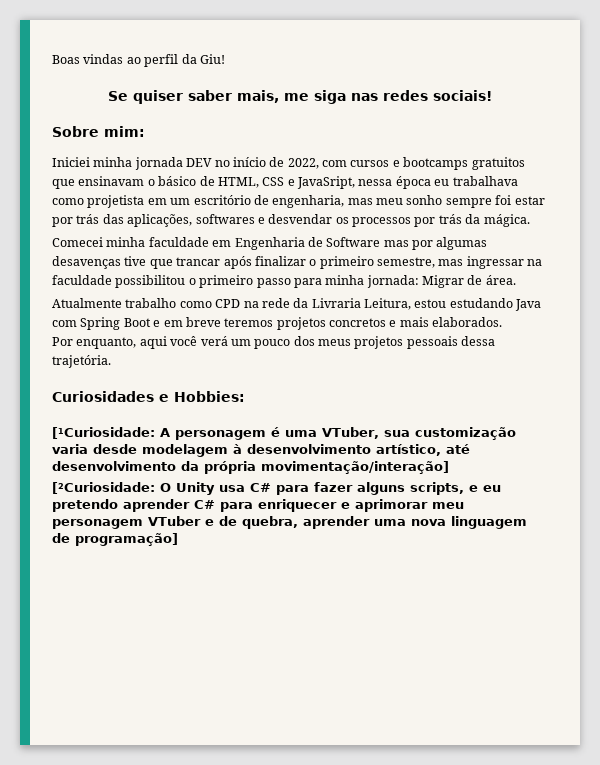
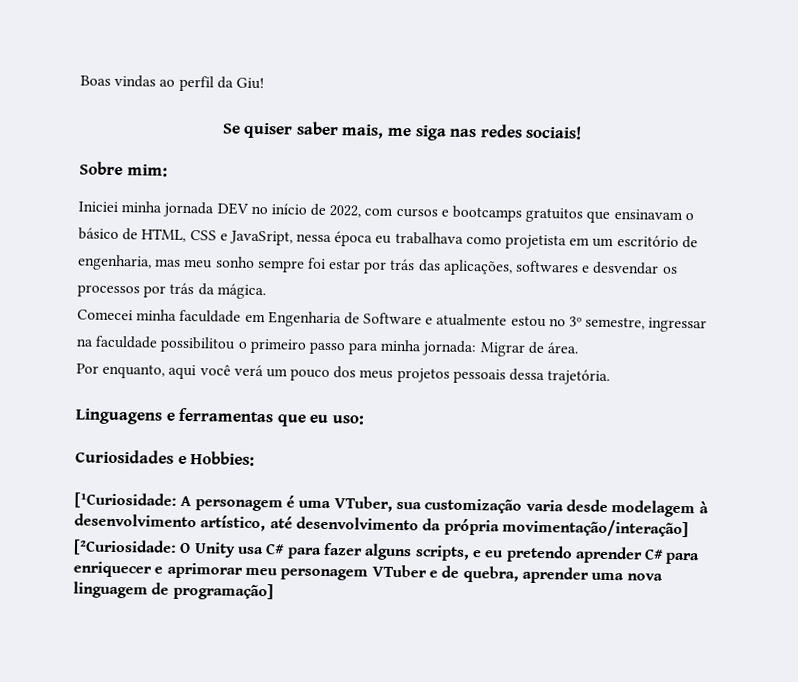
- Comecei minha faculdade em Engenharia de Software mas por algumas desavenças tive que trancar após finalizar o primeiro semestre, mas ingressar na faculdade possibilitou o primeiro passo para minha jornada: Migrar de área.
+ Comecei minha faculdade em Engenharia de Software e atualmente estou no 3º semestre, ingressar na faculdade possibilitou o primeiro passo para minha jornada: Migrar de área.
- Atualmente trabalho como CPD na rede da Livraria Leitura, estou estudando Java com Spring Boot e em breve teremos projetos concretos e mais elaborados.
+ Linguagens e ferramentas que eu uso:

